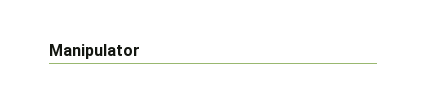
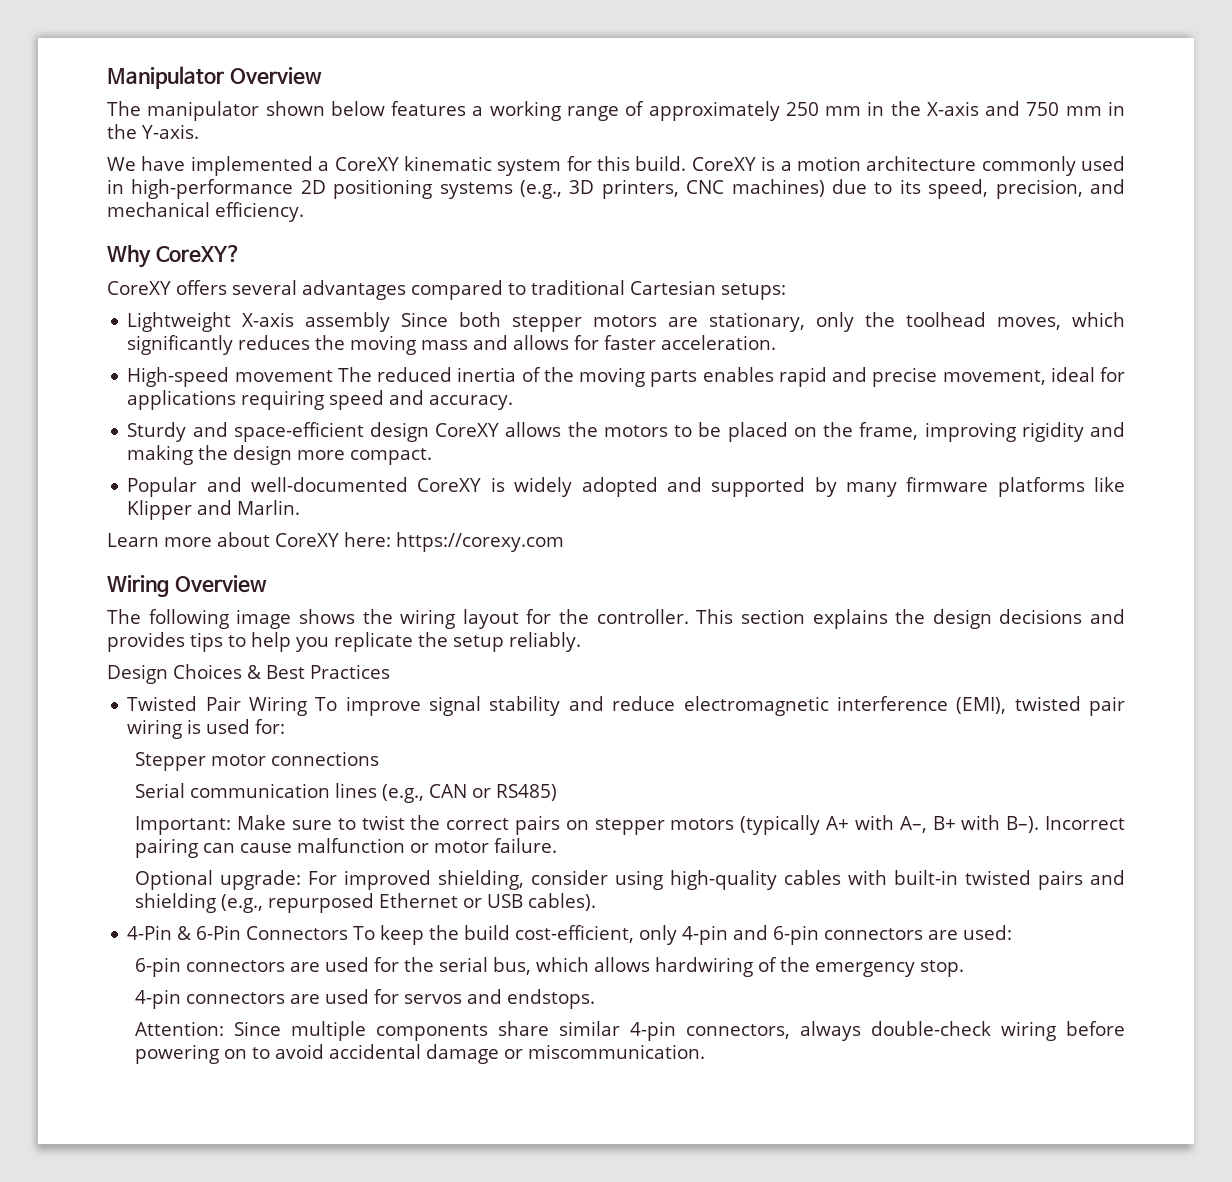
- Manipulator
+ Manipulator Overview
+ The manipulator shown below features a working range of approximately 250 mm in the X-axis and 750 mm in the Y-axis.
+ We have implemented a CoreXY kinematic system for this build. CoreXY is a motion architecture commonly used in high-performance 2D positioning systems (e.g., 3D printers, CNC machines) due to its speed, precision, and mechanical efficiency.
+ Why CoreXY?
+ CoreXY offers several advantages compared to traditional Cartesian setups:
+ Lightweight X-axis assembly Since both stepper motors are stationary, only the toolhead moves, which significantly reduces the moving mass and allows for faster acceleration.
+ High-speed movement The reduced inertia of the moving parts enables rapid and precise movement, ideal for applications requiring speed and accuracy.
+ Sturdy and space-efficient design CoreXY allows the motors to be placed on the frame, improving rigidity and making the design more compact.
+ Popular and well-documented CoreXY is widely adopted and supported by many firmware platforms like Klipper and Marlin.
+ Learn more about CoreXY here: https://corexy.com
+ Wiring Overview
+ The following image shows the wiring layout for the controller. This section explains the design decisions and provides tips to help you replicate the setup reliably.
+ Design Choices & Best Practices
+ Twisted Pair Wiring To improve signal stability and reduce electromagnetic interference (EMI), twisted pair wiring is used for:
+ Stepper motor connections
+ Serial communication lines (e.g., CAN or RS485)
+ Important: Make sure to twist the correct pairs on stepper motors (typically A+ with A–, B+ with B–). Incorrect pairing can cause malfunction or motor failure.
+ Optional upgrade: For improved shielding, consider using high-quality cables with built-in twisted pairs and shielding (e.g., repurposed Ethernet or USB cables).
+ 4-Pin & 6-Pin Connectors To keep the build cost-efficient, only 4-pin and 6-pin connectors are used:
+ 6-pin connectors are used for the serial bus, which allows hardwiring of the emergency stop.
+ 4-pin connectors are used for servos and endstops.
+ Attention: Since multiple components share similar 4-pin connectors, always double-check wiring before powering on to avoid accidental damage or miscommunication.

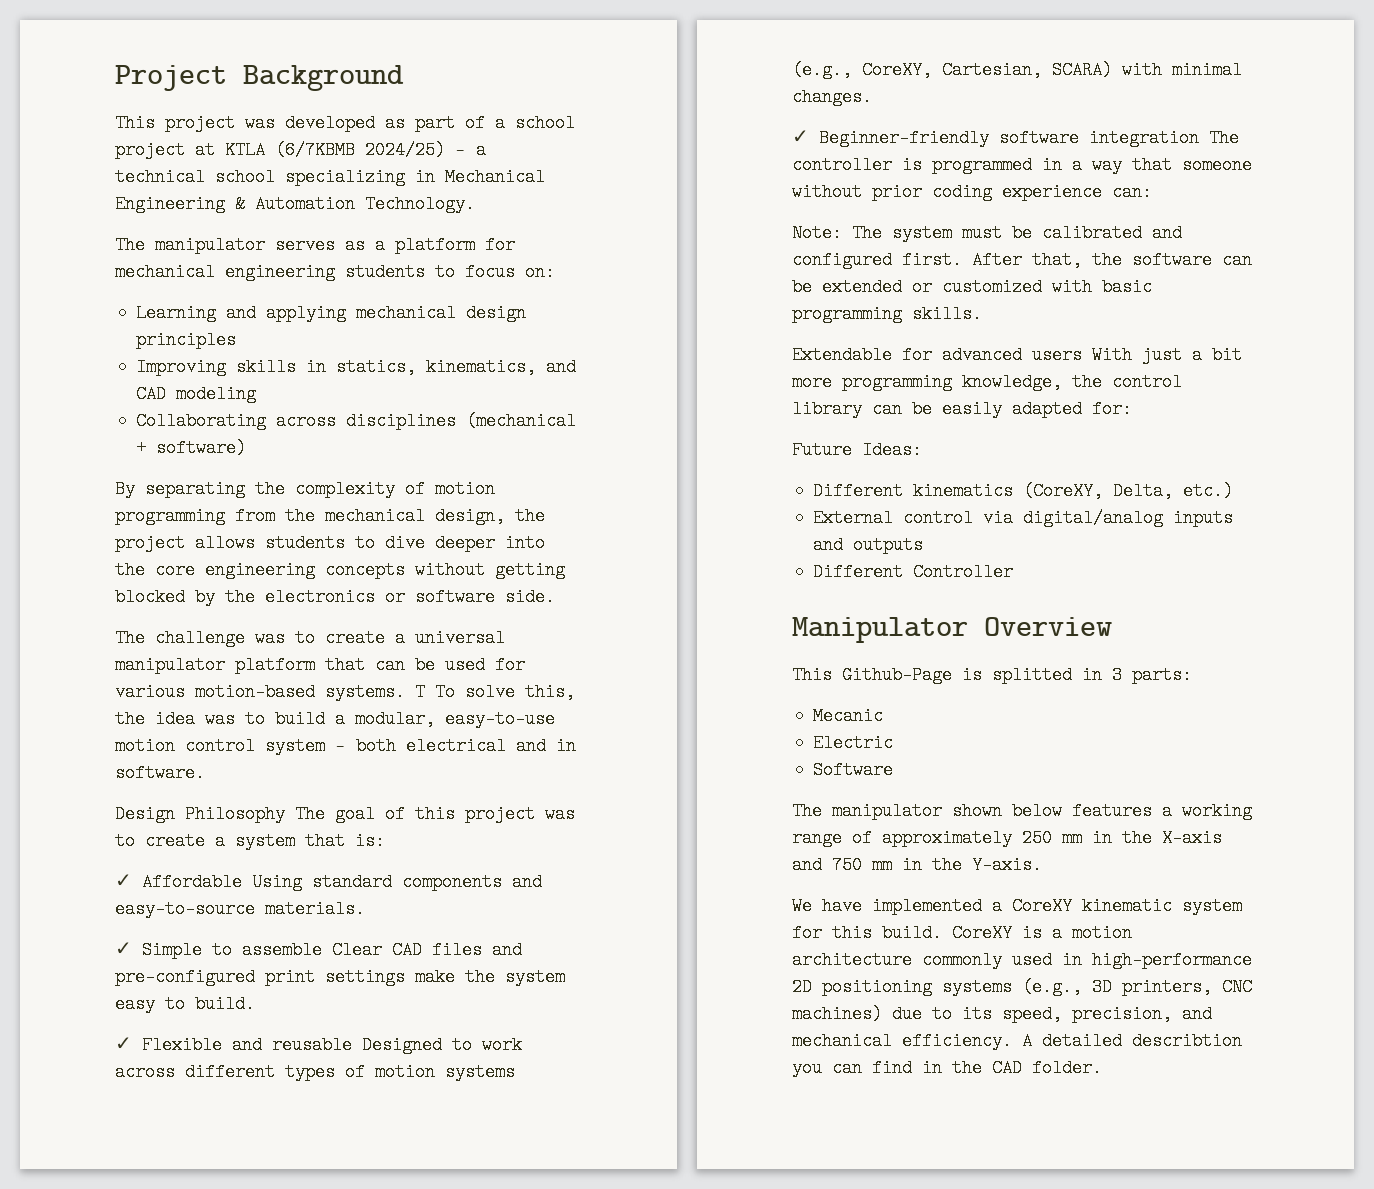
+ Project Background
+ This project was developed as part of a school project at KTLA (6/7KBMB 2024/25) — a technical school specializing in Mechanical Engineering & Automation Technology.
+ The manipulator serves as a platform for mechanical engineering students to focus on:
+ Learning and applying mechanical design principles
+ Improving skills in statics, kinematics, and CAD modeling
+ Collaborating across disciplines (mechanical + software)
+ By separating the complexity of motion programming from the mechanical design, the project allows students to dive deeper into the core engineering concepts without getting blocked by the electronics or software side.
+ The challenge was to create a universal manipulator platform that can be used for various motion-based systems. T To solve this, the idea was to build a modular, easy-to-use motion control system — both electrical and in software.
+ Design Philosophy The goal of this project was to create a system that is:
+ ✓ Affordable Using standard components and easy-to-source materials.
+ ✓ Simple to assemble Clear CAD files and pre-configured print settings make the system easy to build.
+ ✓ Flexible and reusable Designed to work across different types of motion systems (e.g., CoreXY, Cartesian, SCARA) with minimal changes.
+ ✓ Beginner-friendly software integration The controller is programmed in a way that someone without prior coding experience can:
+ Note: The system must be calibrated and configured first. After that, the software can be extended or customized with basic programming skills.
+ Extendable for advanced users With just a bit more programming knowledge, the control library can be easily adapted for:
+ Future Ideas:
+ Different kinematics (CoreXY, Delta, etc.)
+ External control via digital/analog inputs and outputs
+ Different Controller
  Manipulator Overview
+ This Github-Page is splitted in 3 parts:
+ Mecanic
+ Electric
+ Software
- CoreXY is a motion architecture commonly used in high-performance 2D positioning systems (e.g., 3D printers, CNC machines) due to its speed, precision, and mechanical efficiency.
- Why CoreXY?
- CoreXY offers several advantages compared to traditional Cartesian setups:
- Lightweight X-axis assembly Since both stepper motors are stationary, only the toolhead moves, which significantly reduces the moving mass and allows for faster acceleration.
- High-speed movement The reduced inertia of the moving parts enables rapid and precise movement, ideal for applications requiring speed and accuracy.
- Sturdy and space-efficient design CoreXY allows the motors to be placed on the frame, improving rigidity and making the design more compact.
- Popular and well-documented CoreXY is widely adopted and supported by many firmware platforms like Klipper and Marlin.
- Learn more about CoreXY here: https://corexy.com
- Wiring Overview
- The following image shows the wiring layout for the controller. This section explains the design decisions and provides tips to help you replicate the setup reliably.
- Design Choices & Best Practices
- Twisted Pair Wiring To improve signal stability and reduce electromagnetic interference (EMI), twisted pair wiring is used for:
- Stepper motor connections
- Serial communication lines (e.g., CAN or RS485)
- Important: Make sure to twist the correct pairs on stepper motors (typically A+ with A–, B+ with B–). Incorrect pairing can cause malfunction or motor failure.
- Optional upgrade: For improved shielding, consider using high-quality cables with built-in twisted pairs and shielding (e.g., repurposed Ethernet or USB cables).
- 4-Pin & 6-Pin Connectors To keep the build cost-efficient, only 4-pin and 6-pin connectors are used:
- 6-pin connectors are used for the serial bus, which allows hardwiring of the emergency stop.
- 4-pin connectors are used for servos and endstops.
- Attention: Since multiple components share similar 4-pin connectors, always double-check wiring before powering on to avoid accidental damage or miscommunication.
+ CoreXY is a motion architecture commonly used in high-performance 2D positioning systems (e.g., 3D printers, CNC machines) due to its speed, precision, and mechanical efficiency. A detailed describtion you can find in the CAD folder.

